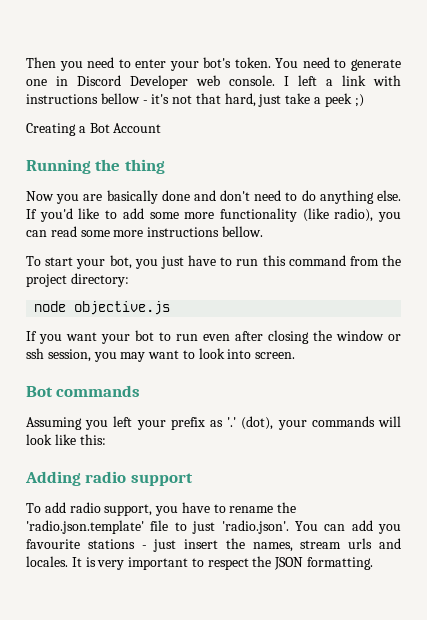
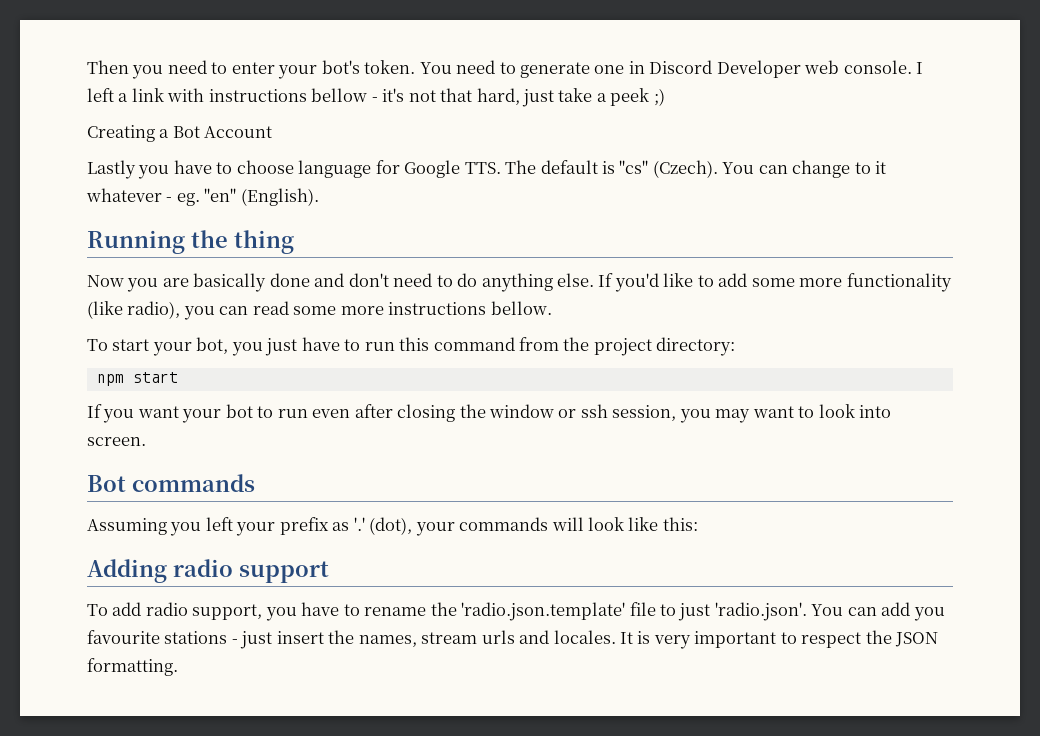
+ Lastly you have to choose language for Google TTS. The default is "cs" (Czech). You can change to it whatever - eg. "en" (English).
- node objective.js
+ npm start

